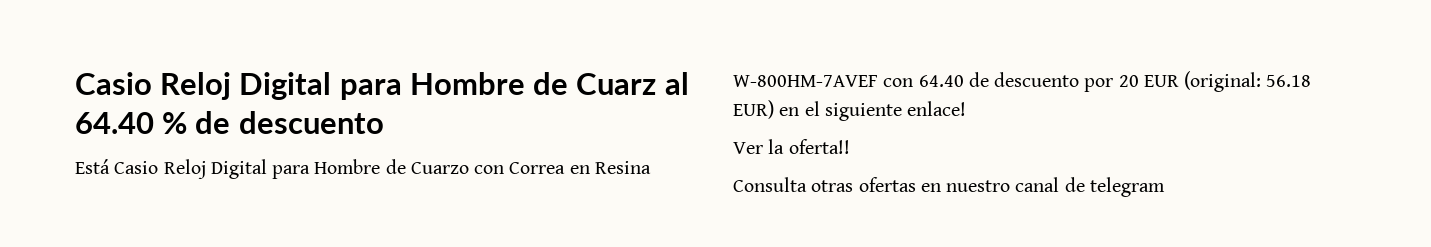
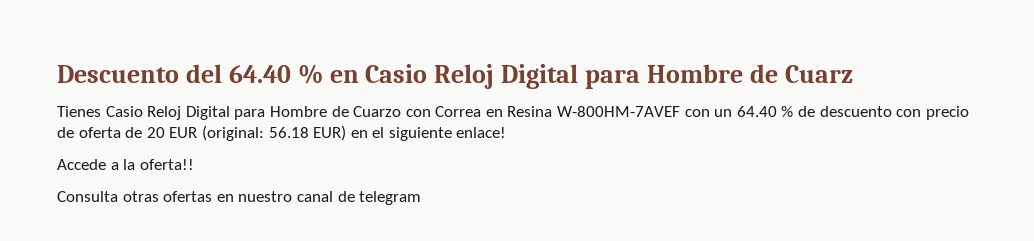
- Casio Reloj Digital para Hombre de Cuarz al 64.40 % de descuento
- Está Casio Reloj Digital para Hombre de Cuarzo con Correa en Resina W-800HM-7AVEF con 64.40 de descuento por 20 EUR (original: 56.18 EUR) en el siguiente enlace!
+ Descuento del 64.40 % en Casio Reloj Digital para Hombre de Cuarz
+ Tienes Casio Reloj Digital para Hombre de Cuarzo con Correa en Resina W-800HM-7AVEF con un 64.40 % de descuento con precio de oferta de 20 EUR (original: 56.18 EUR) en el siguiente enlace!
- Ver la oferta!!
+ Accede a la oferta!!

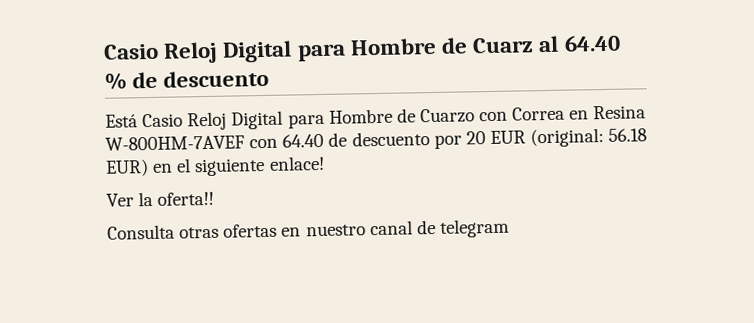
- Descuento del 64.40 % en Casio Reloj Digital para Hombre de Cuarz
- Tienes Casio Reloj Digital para Hombre de Cuarzo con Correa en Resina W-800HM-7AVEF con un 64.40 % de descuento con precio de oferta de 20 EUR (original: 56.18 EUR) en el siguiente enlace!
+ Casio Reloj Digital para Hombre de Cuarz al 64.40 % de descuento
+ Está Casio Reloj Digital para Hombre de Cuarzo con Correa en Resina W-800HM-7AVEF con 64.40 de descuento por 20 EUR (original: 56.18 EUR) en el siguiente enlace!
- Accede a la oferta!!
+ Ver la oferta!!

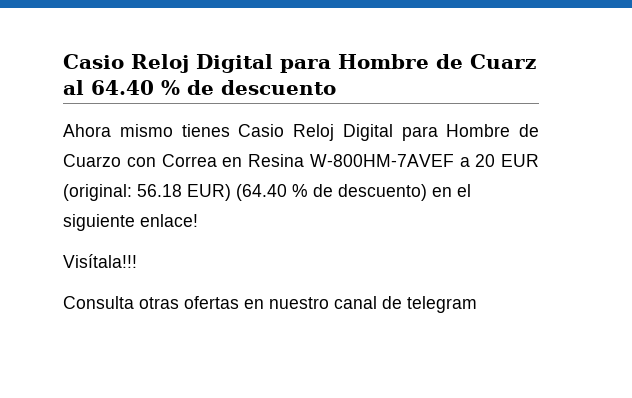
- Está Casio Reloj Digital para Hombre de Cuarzo con Correa en Resina W-800HM-7AVEF con 64.40 de descuento por 20 EUR (original: 56.18 EUR) en el siguiente enlace!
+ Ahora mismo tienes Casio Reloj Digital para Hombre de Cuarzo con Correa en Resina W-800HM-7AVEF a 20 EUR (original: 56.18 EUR) (64.40 % de descuento) en el siguiente enlace!
- Ver la oferta!!
+ Visítala!!!

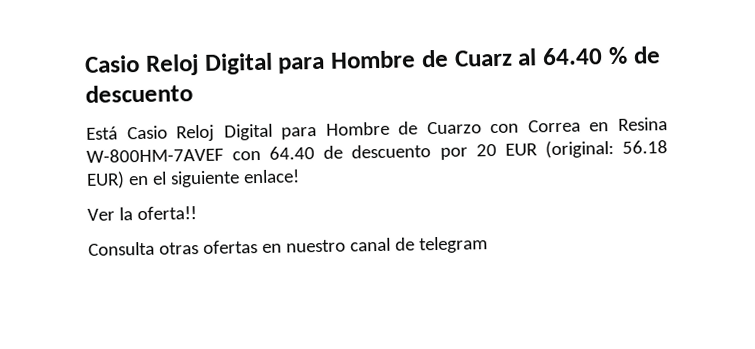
- Ahora mismo tienes Casio Reloj Digital para Hombre de Cuarzo con Correa en Resina W-800HM-7AVEF a 20 EUR (original: 56.18 EUR) (64.40 % de descuento) en el siguiente enlace!
+ Está Casio Reloj Digital para Hombre de Cuarzo con Correa en Resina W-800HM-7AVEF con 64.40 de descuento por 20 EUR (original: 56.18 EUR) en el siguiente enlace!
- Visítala!!!
+ Ver la oferta!!

